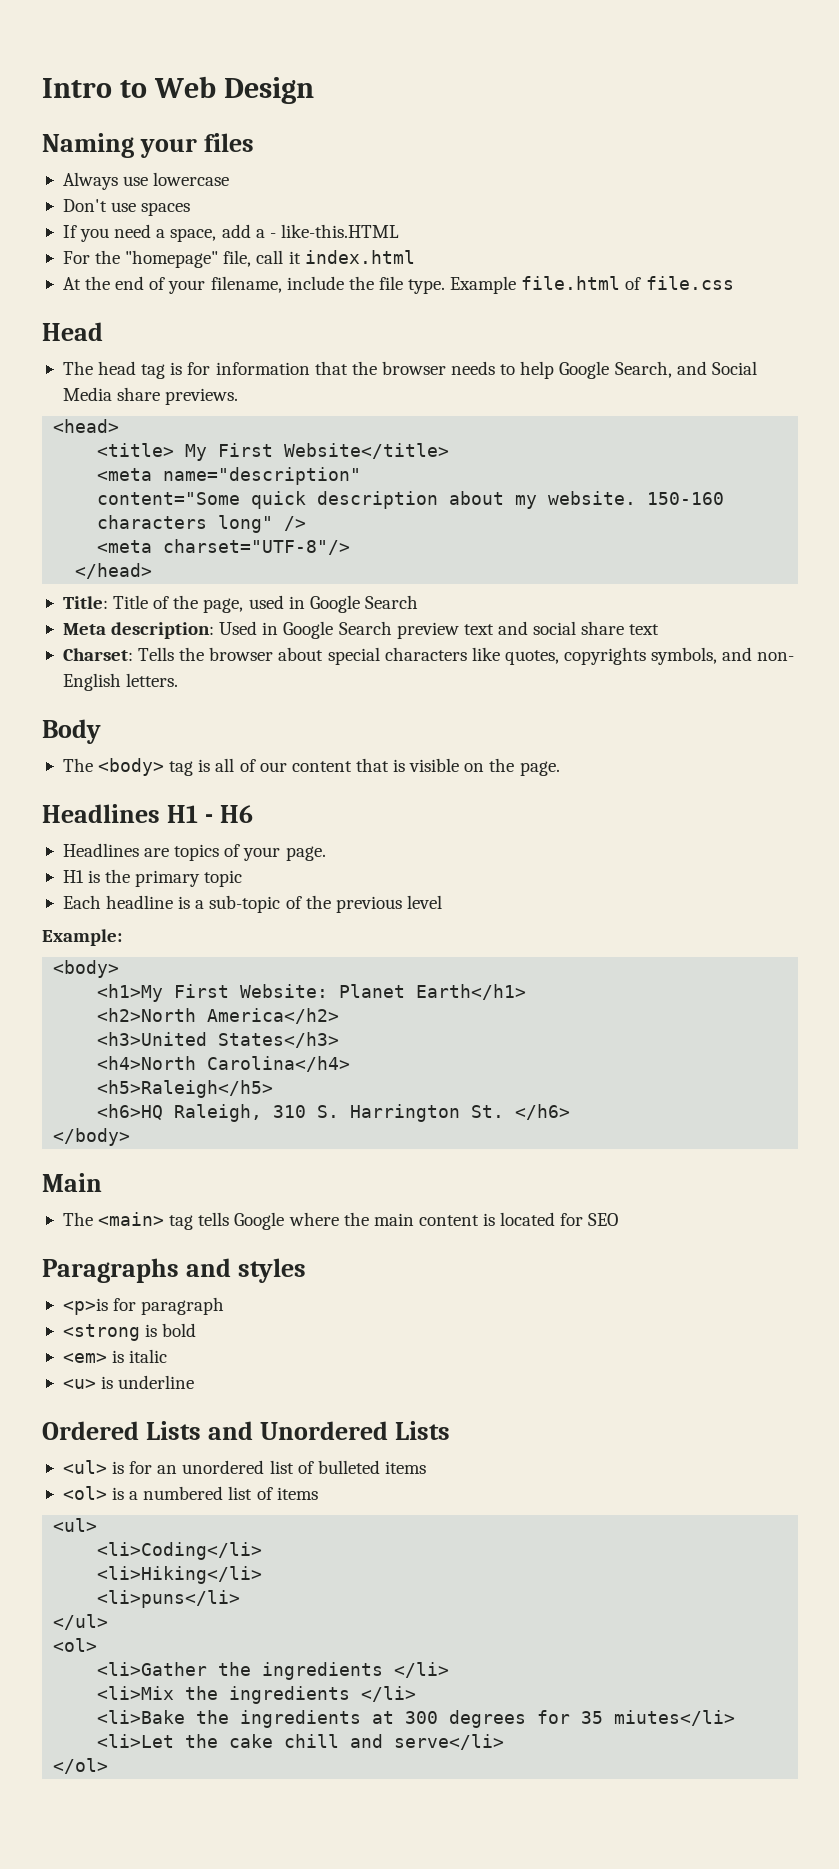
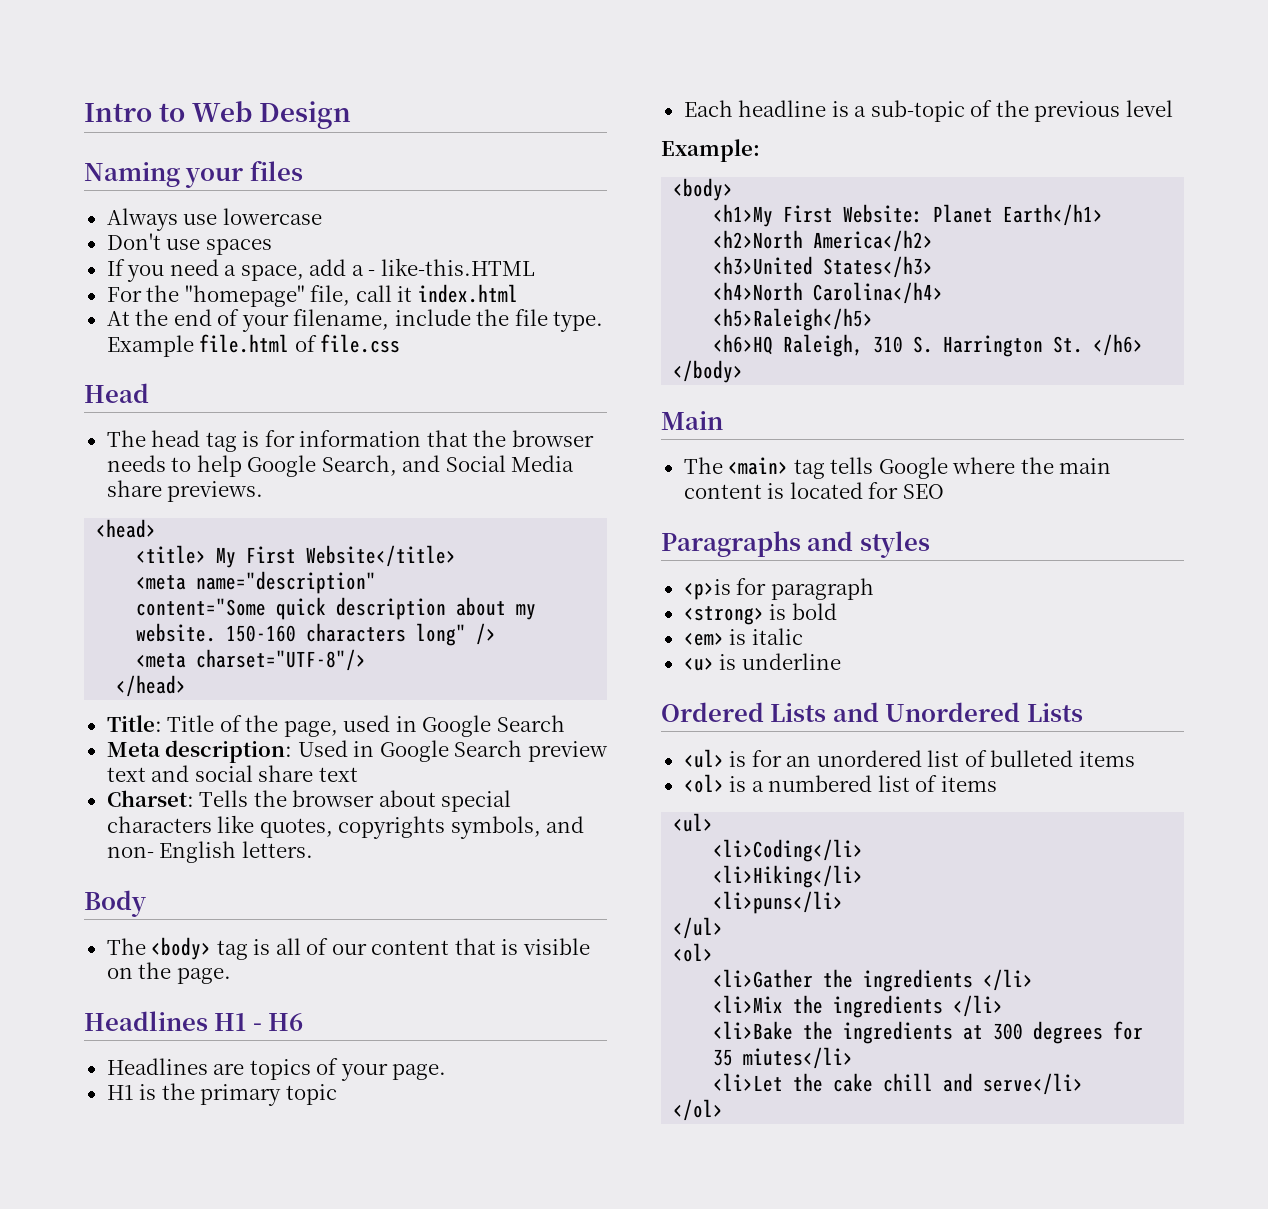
- <strong is bold
+ <strong> is bold

